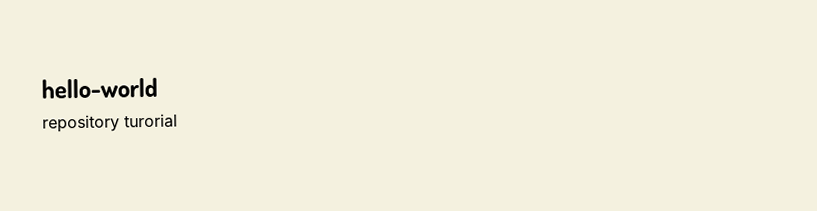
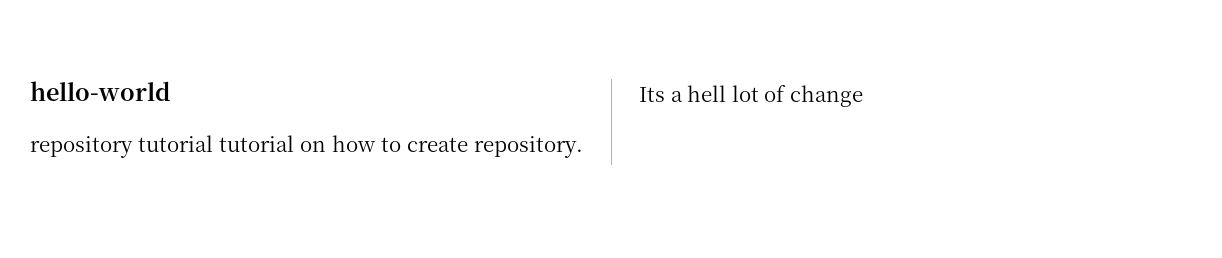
- repository turorial
+ repository tutorial tutorial on how to create repository. Its a hell lot of change

